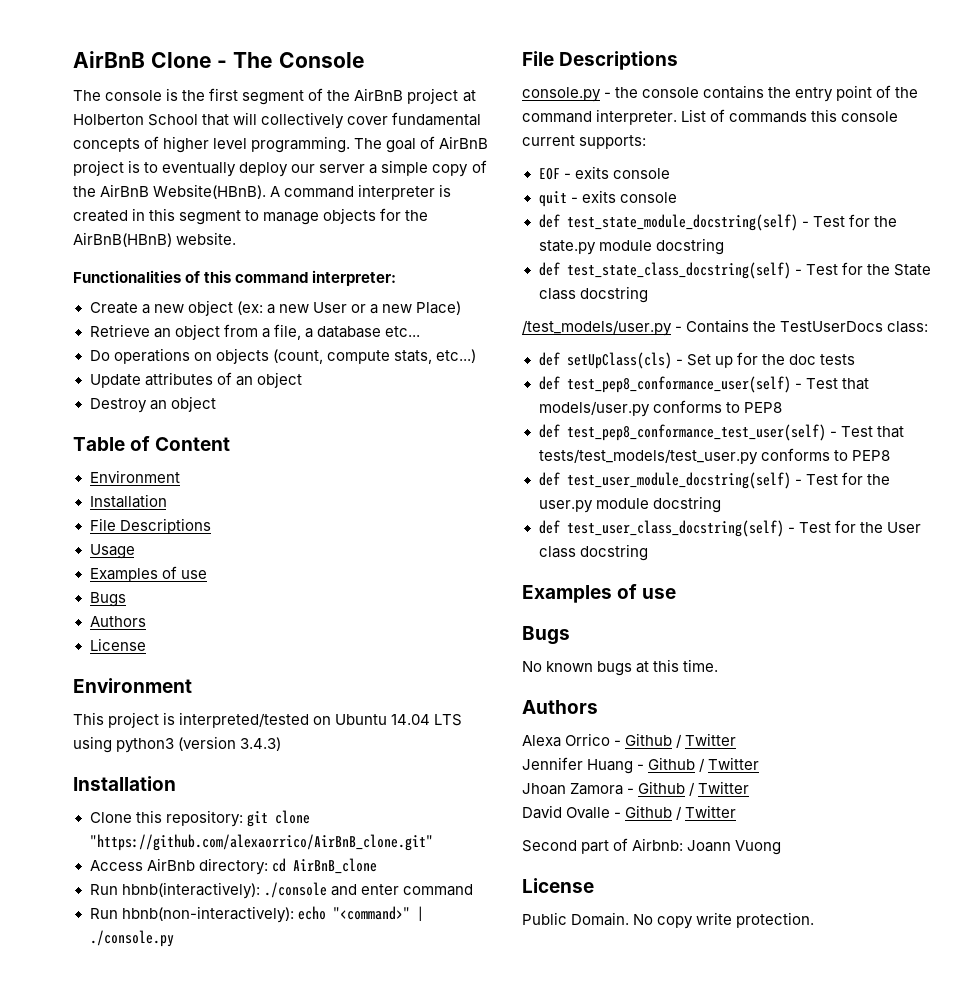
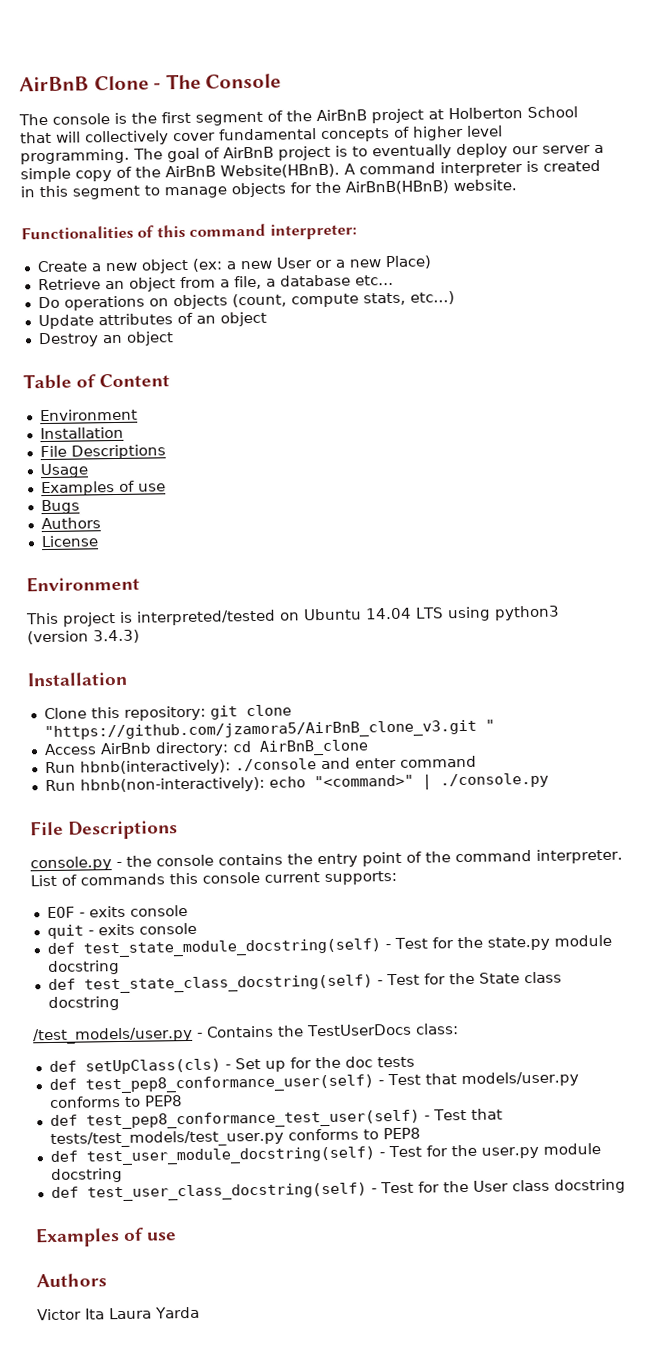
- Clone this repository: git clone "https://github.com/alexaorrico/AirBnB_clone.git"
+ Clone this repository: git clone "https://github.com/jzamora5/AirBnB_clone_v3.git "
  def test_user_class_docstring(self) - Test for the User class docstring
  Examples of use
- Bugs
- No known bugs at this time.
  Authors
- Alexa Orrico - Github / Twitter
- Jennifer Huang - Github / Twitter
- Jhoan Zamora - Github / Twitter
- David Ovalle - Github / Twitter
- Second part of Airbnb: Joann Vuong
- License
- Public Domain. No copy write protection.
+ Victor Ita Laura Yarda

